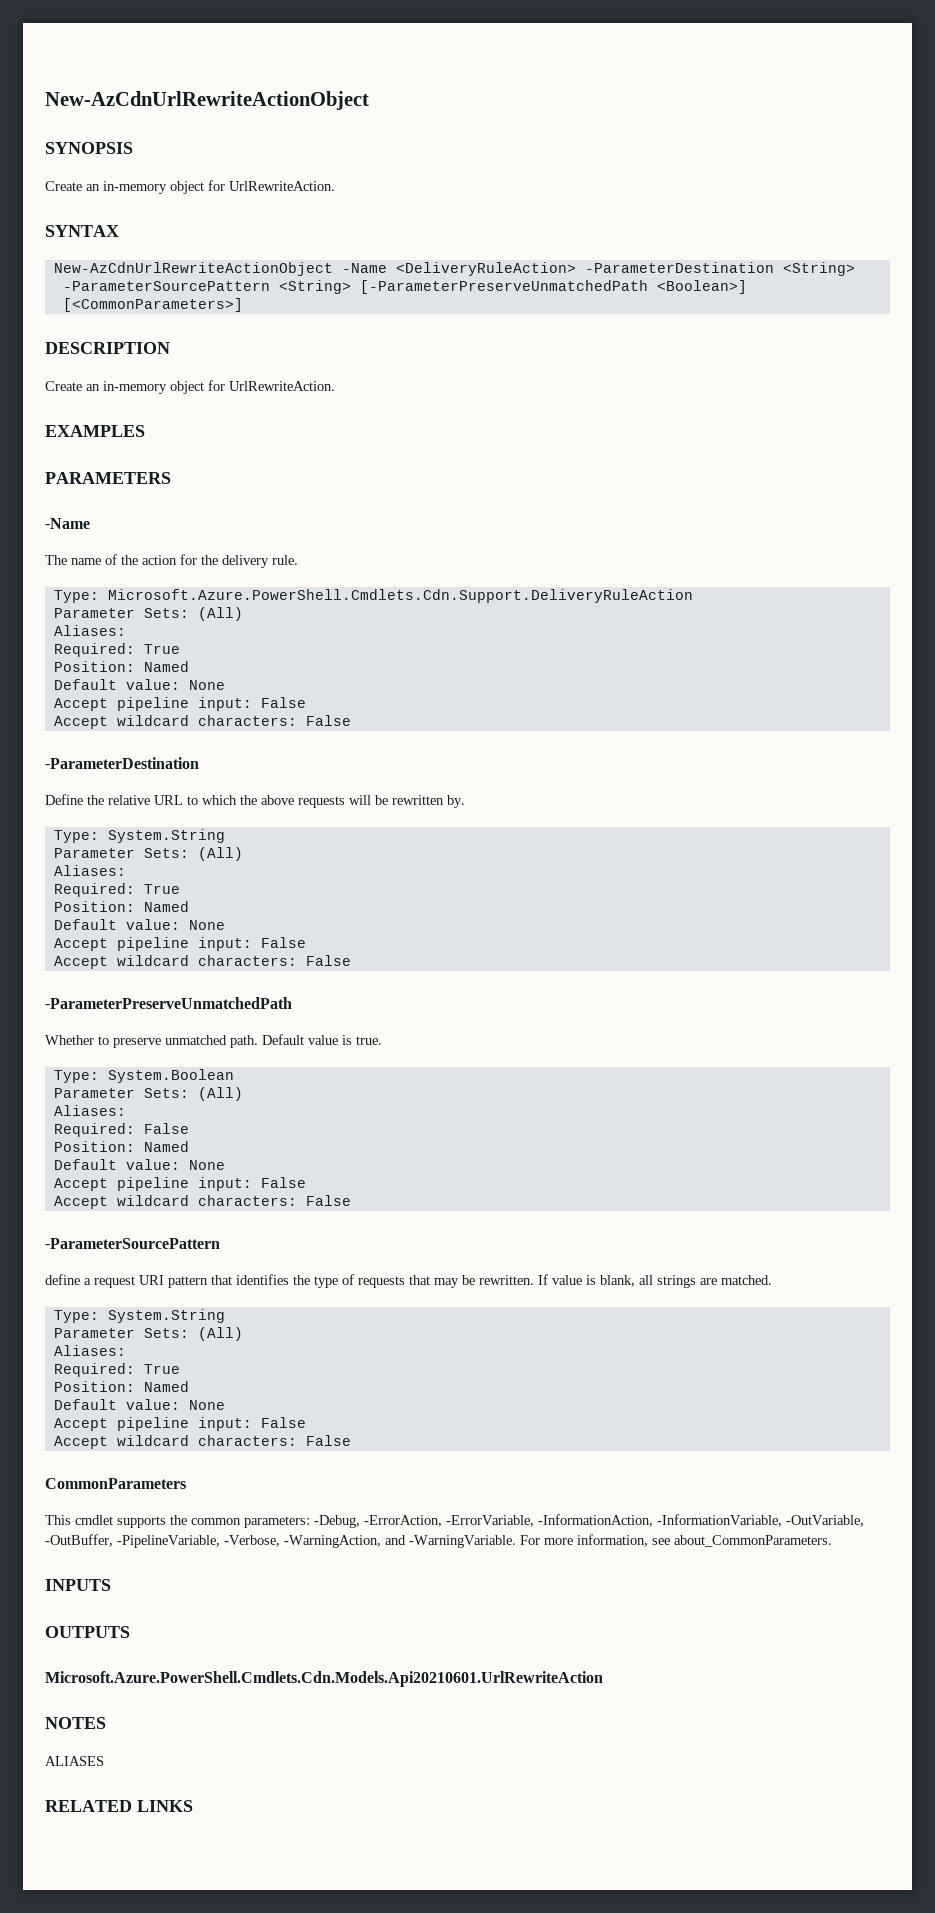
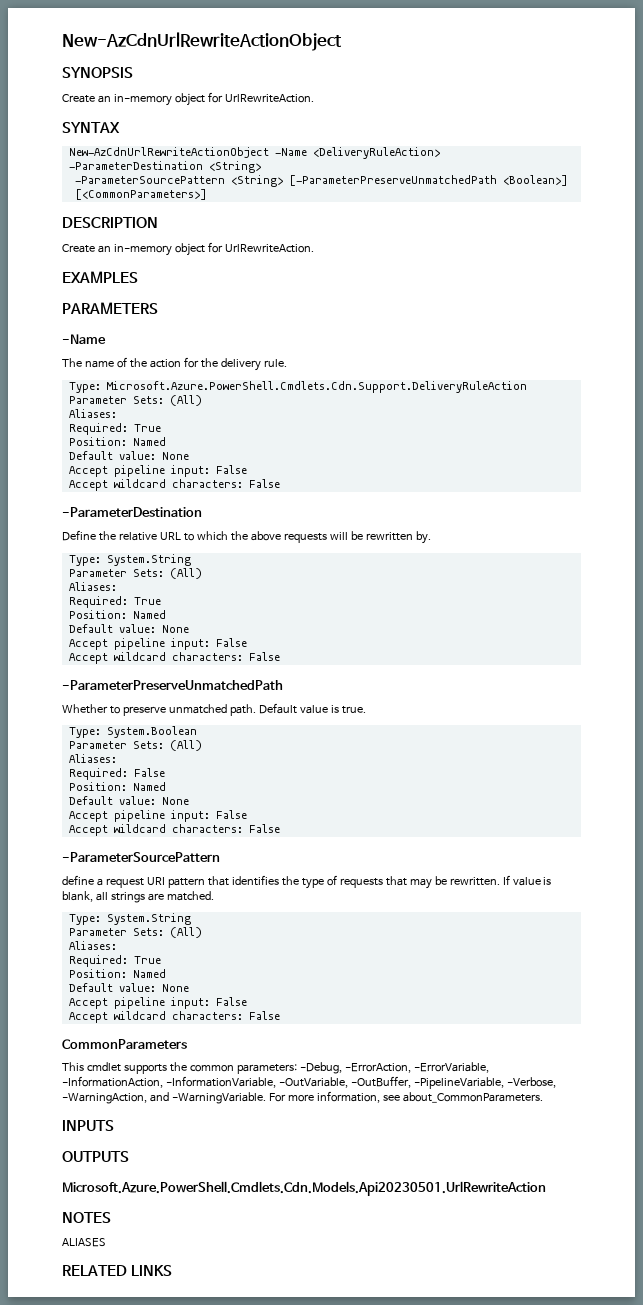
- Microsoft.Azure.PowerShell.Cmdlets.Cdn.Models.Api20210601.UrlRewriteAction
+ Microsoft.Azure.PowerShell.Cmdlets.Cdn.Models.Api20230501.UrlRewriteAction

